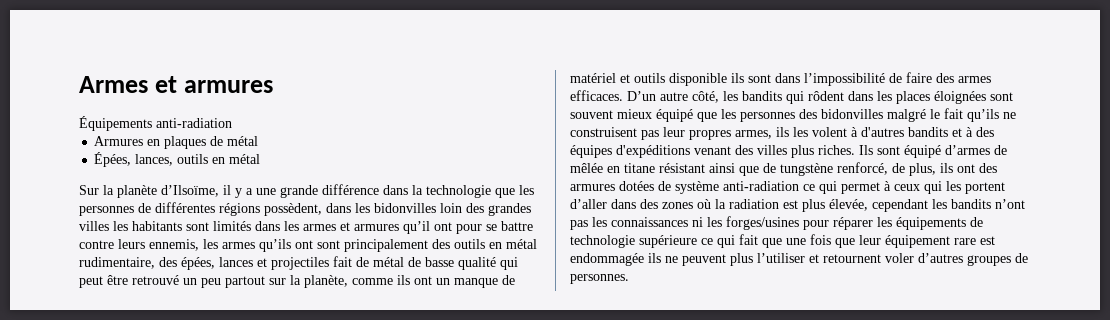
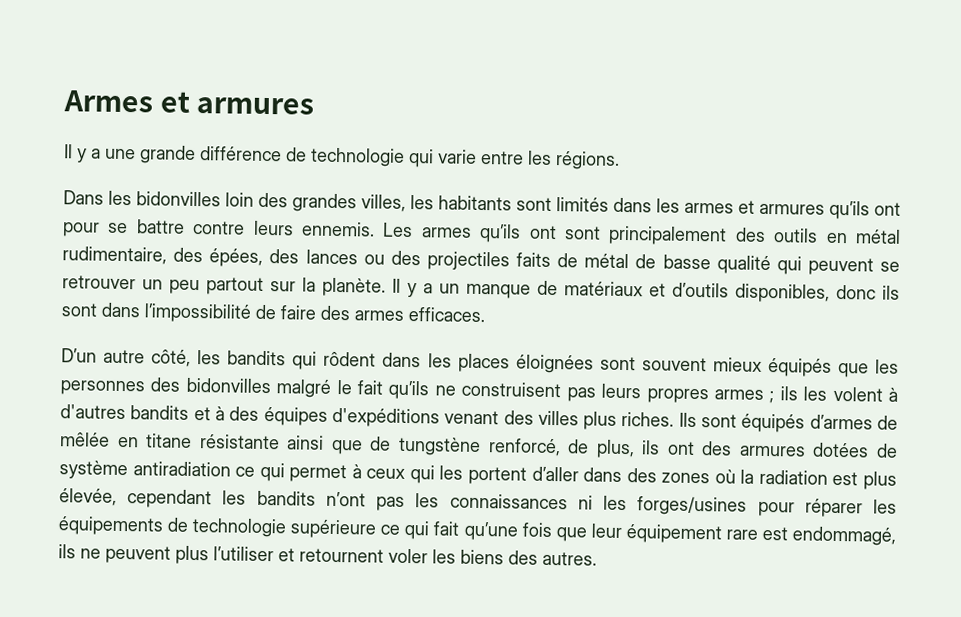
- Équipements anti-radiation
- Armures en plaques de métal
- Épées, lances, outils en métal
- Sur la planète d’Ilsoïme, il y a une grande différence dans la technologie que les personnes de différentes régions possèdent, dans les bidonvilles loin des grandes villes les habitants sont limités dans les armes et armures qu’il ont pour se battre contre leurs ennemis, les armes qu’ils ont sont principalement des outils en métal rudimentaire, des épées, lances et projectiles fait de métal de basse qualité qui peut être retrouvé un peu partout sur la planète, comme ils ont un manque de matériel et outils disponible ils sont dans l’impossibilité de faire des armes efficaces. D’un autre côté, les bandits qui rôdent dans les places éloignées sont souvent mieux équipé que les personnes des bidonvilles malgré le fait qu’ils ne construisent pas leur propres armes, ils les volent à d'autres bandits et à des équipes d'expéditions venant des villes plus riches.
+ Il y a une grande différence de technologie qui varie entre les régions.
+ Dans les bidonvilles loin des grandes villes, les habitants sont limités dans les armes et armures qu’ils ont pour se battre contre leurs ennemis. Les armes qu’ils ont sont principalement des outils en métal rudimentaire, des épées, des lances ou des projectiles faits de métal de basse qualité qui peuvent se retrouver un peu partout sur la planète. Il y a un manque de matériaux et d’outils disponibles, donc ils sont dans l’impossibilité de faire des armes efficaces.
+ D’un autre côté, les bandits qui rôdent dans les places éloignées sont souvent mieux équipés que les personnes des bidonvilles malgré le fait qu’ils ne construisent pas leurs propres armes ; ils les volent à d'autres bandits et à des équipes d'expéditions venant des villes plus riches.
- Ils sont équipé d’armes de mêlée en titane résistant ainsi que de tungstène renforcé, de plus, ils ont des armures dotées de système anti-radiation ce qui permet à ceux qui les portent d’aller dans des zones où la radiation est plus élevée, cependant les bandits n’ont pas les connaissances ni les forges/usines pour réparer les équipements de technologie supérieure ce qui fait que une fois que leur équipement rare est endommagée ils ne peuvent plus l’utiliser et retournent voler d’autres groupes de personnes.
+ Ils sont équipés d’armes de mêlée en titane résistante ainsi que de tungstène renforcé, de plus, ils ont des armures dotées de système antiradiation ce qui permet à ceux qui les portent d’aller dans des zones où la radiation est plus élevée, cependant les bandits n’ont pas les connaissances ni les forges/usines pour réparer les équipements de technologie supérieure ce qui fait qu’une fois que leur équipement rare est endommagé, ils ne peuvent plus l’utiliser et retournent voler les biens des autres.

